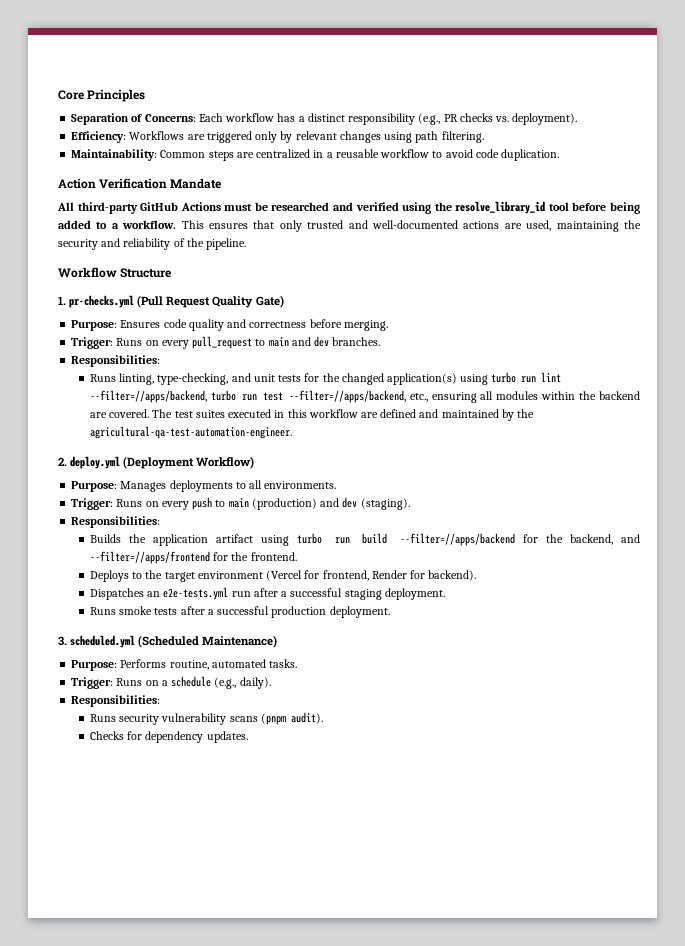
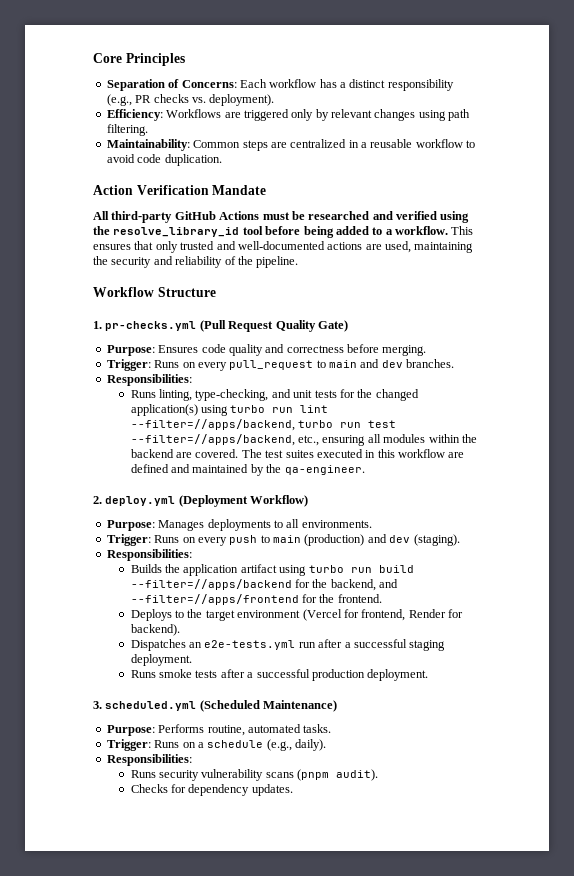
- The test suites executed in this workflow are defined and maintained by the agricultural-qa-test-automation-engineer.
+ The test suites executed in this workflow are defined and maintained by the qa-engineer.

